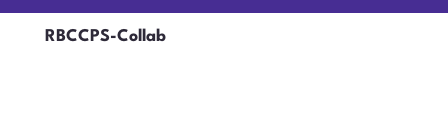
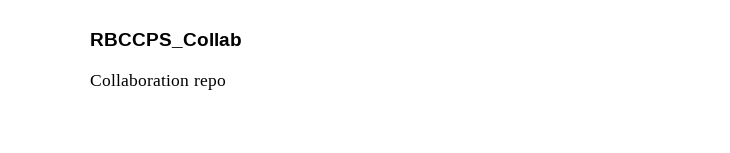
- RBCCPS-Collab
+ RBCCPS_Collab
+ Collaboration repo

